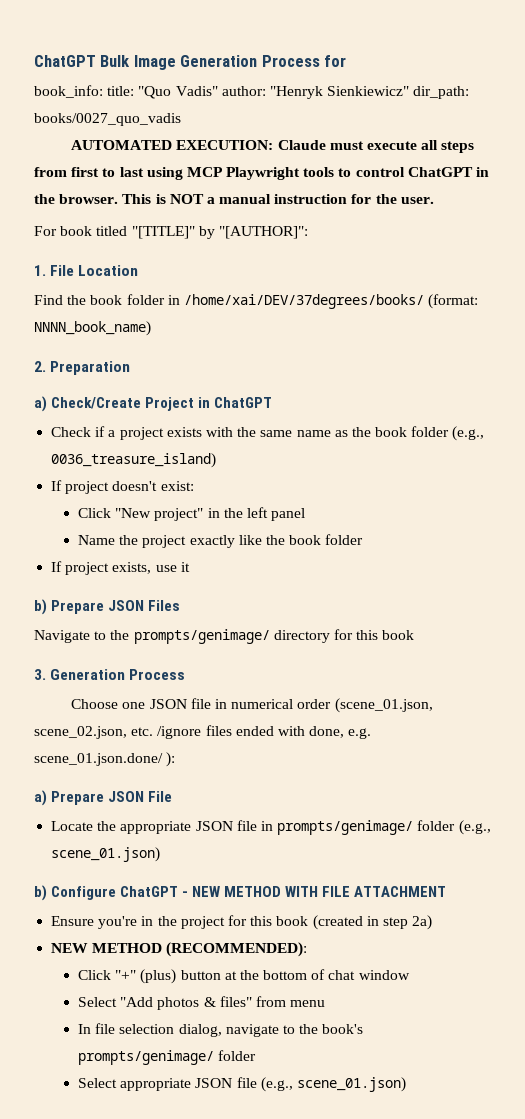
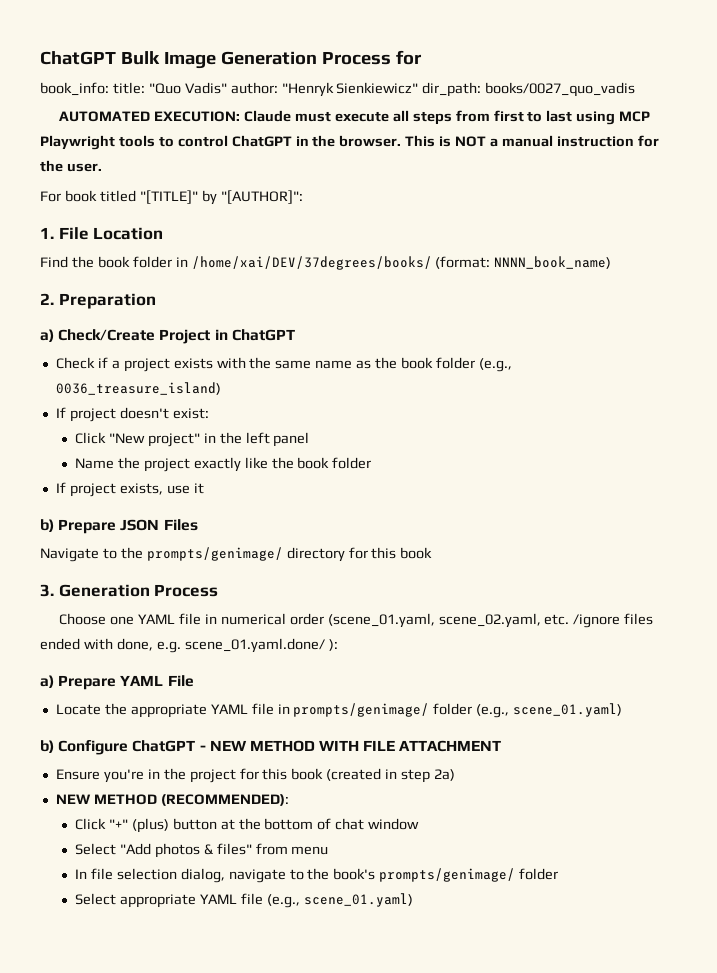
- Choose one JSON file in numerical order (scene_01.json, scene_02.json, etc. /ignore files ended with done, e.g. scene_01.json.done/ ):
+ Choose one YAML file in numerical order (scene_01.yaml, scene_02.yaml, etc. /ignore files ended with done, e.g. scene_01.yaml.done/ ):
- a) Prepare JSON File
+ a) Prepare YAML File
- Locate the appropriate JSON file in prompts/genimage/ folder (e.g., scene_01.json)
+ Locate the appropriate YAML file in prompts/genimage/ folder (e.g., scene_01.yaml)
- Select appropriate JSON file (e.g., scene_01.json)
+ Select appropriate YAML file (e.g., scene_01.yaml)

